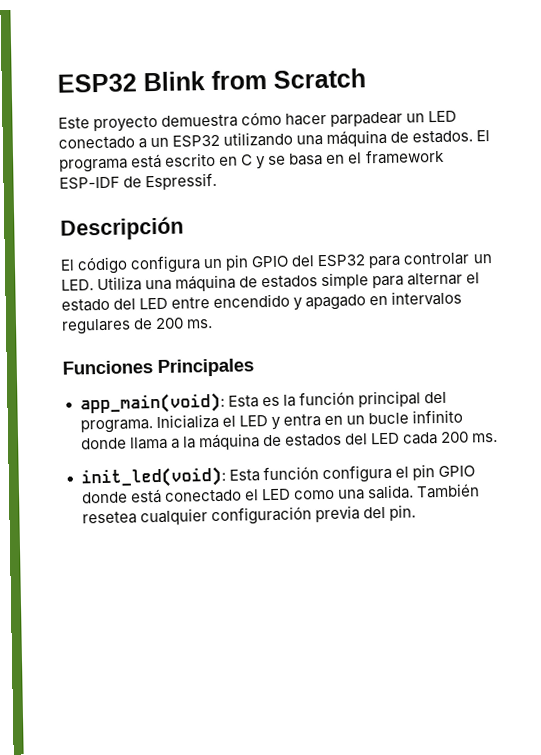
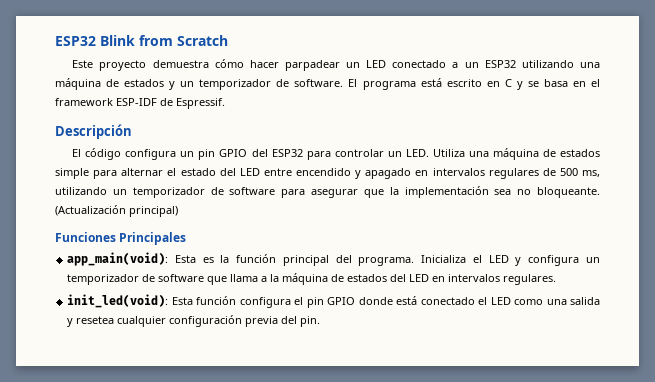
- Este proyecto demuestra cómo hacer parpadear un LED conectado a un ESP32 utilizando una máquina de estados.
+ Este proyecto demuestra cómo hacer parpadear un LED conectado a un ESP32 utilizando una máquina de estados y un temporizador de software.
- El código configura un pin GPIO del ESP32 para controlar un LED. Utiliza una máquina de estados simple para alternar el estado del LED entre encendido y apagado en intervalos regulares de 200 ms.
+ El código configura un pin GPIO del ESP32 para controlar un LED. Utiliza una máquina de estados simple para alternar el estado del LED entre encendido y apagado en intervalos regulares de 500 ms, utilizando un temporizador de software para asegurar que la implementación sea no bloqueante. (Actualización principal)
- Inicializa el LED y entra en un bucle infinito donde llama a la máquina de estados del LED cada 200 ms.
+ Inicializa el LED y configura un temporizador de software que llama a la máquina de estados del LED en intervalos regulares.
- init_led(void): Esta función configura el pin GPIO donde está conectado el LED como una salida. También resetea cualquier configuración previa del pin.
+ init_led(void): Esta función configura el pin GPIO donde está conectado el LED como una salida y resetea cualquier configuración previa del pin.

